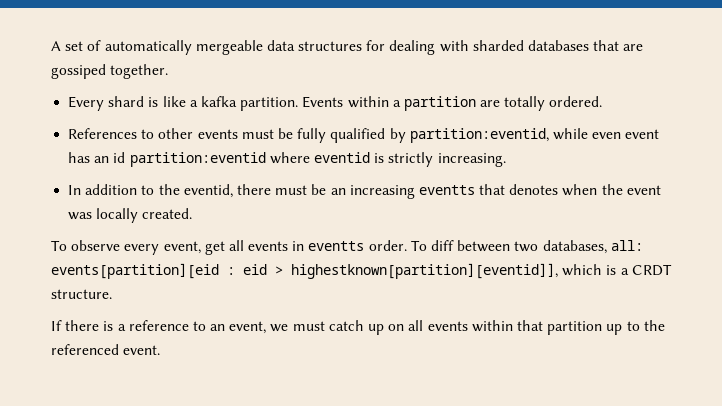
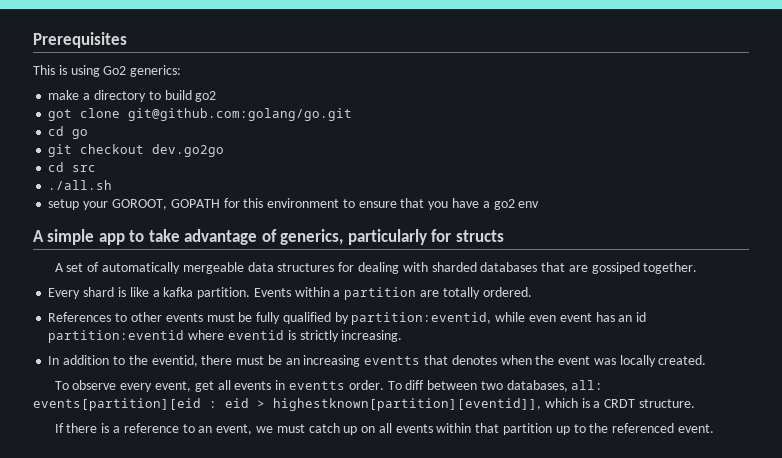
+ Prerequisites
+ This is using Go2 generics:
+ make a directory to build go2
+ got clone git@github.com:golang/go.git
+ cd go
+ git checkout dev.go2go
+ cd src
+ ./all.sh
+ setup your GOROOT, GOPATH for this environment to ensure that you have a go2 env
+ A simple app to take advantage of generics, particularly for structs

